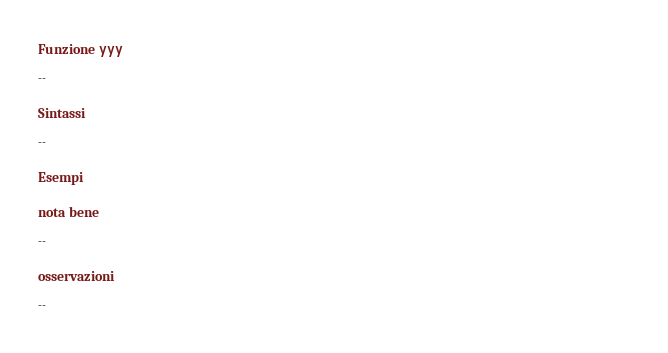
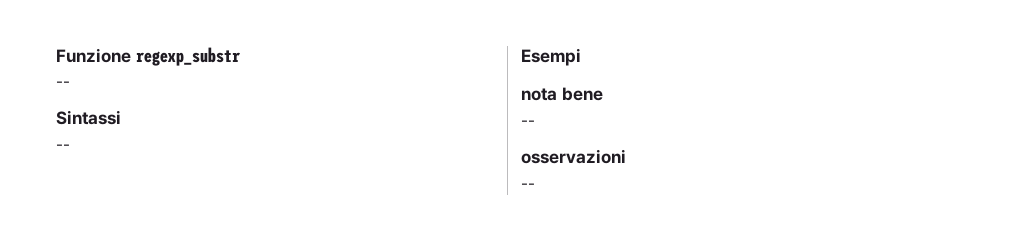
- Funzione yyy
+ Funzione regexp_substr

